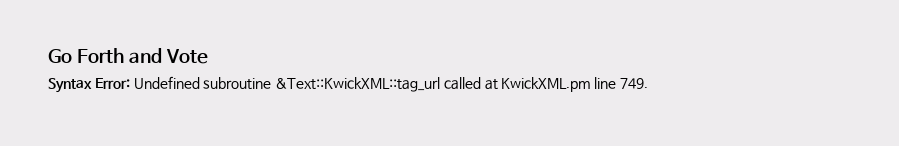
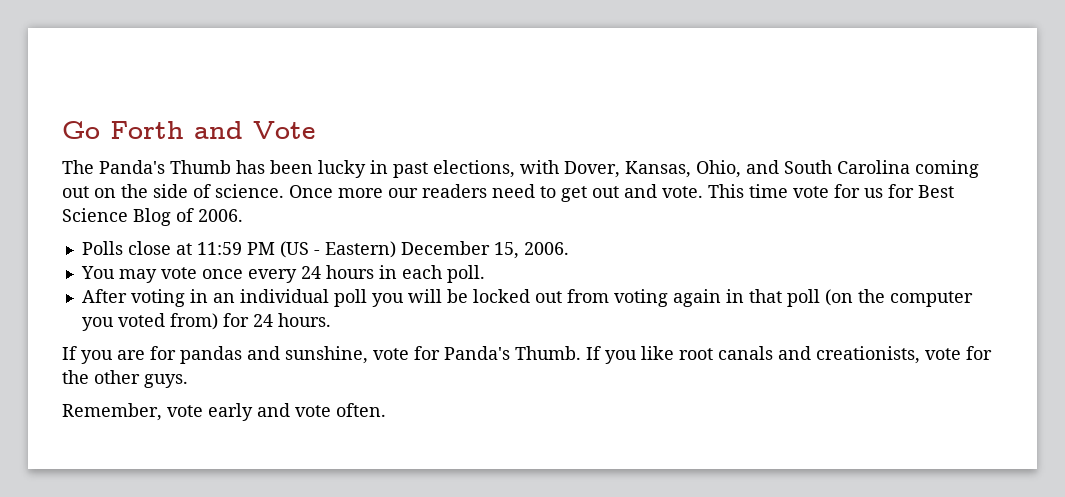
- Syntax Error: Undefined subroutine &Text::KwickXML::tag_url called at KwickXML.pm line 749.
+ The Panda's Thumb has been lucky in past elections, with Dover, Kansas, Ohio, and South Carolina coming out on the side of science. Once more our readers need to get out and vote. This time vote for us for Best Science Blog of 2006.
+ Polls close at 11:59 PM (US - Eastern) December 15, 2006.
+ You may vote once every 24 hours in each poll.
+ After voting in an individual poll you will be locked out from voting again in that poll (on the computer you voted from) for 24 hours.
+ If you are for pandas and sunshine, vote for Panda's Thumb. If you like root canals and creationists, vote for the other guys.
+ Remember, vote early and vote often.

